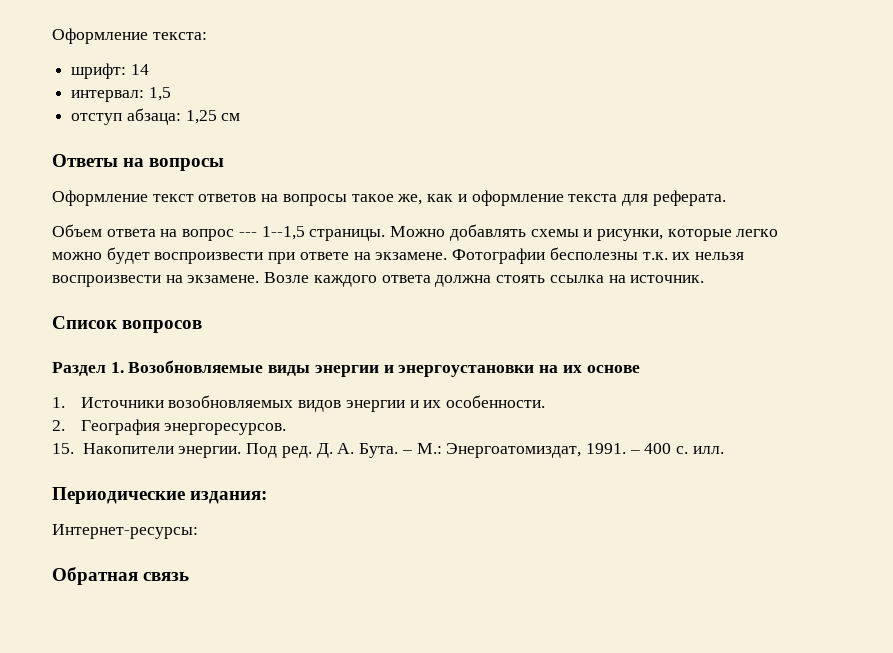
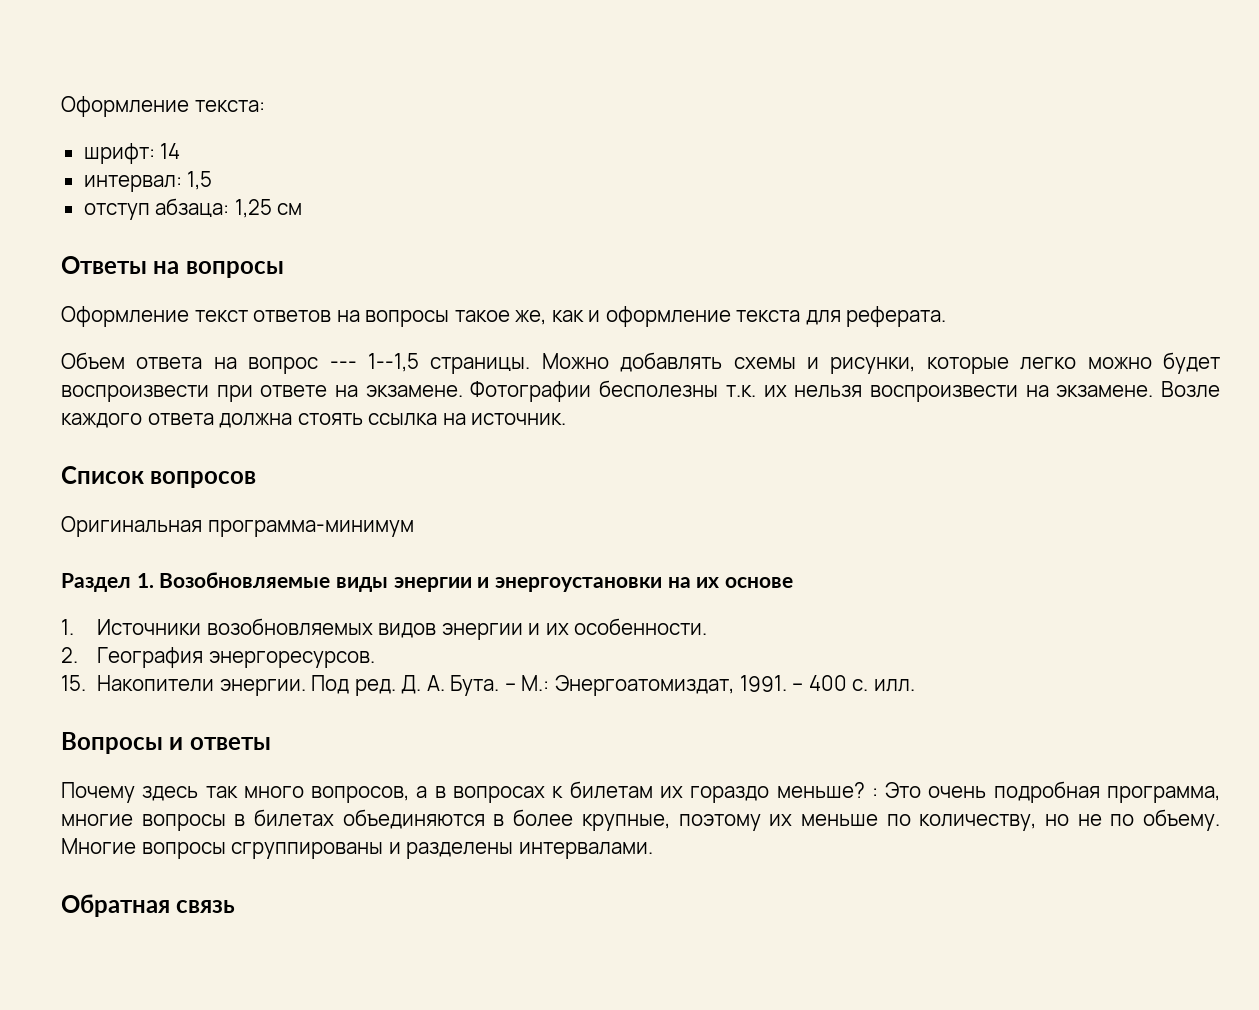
+ Оригинальная программа-минимум
- Периодические издания:
- Интернет-ресурсы:
+ Вопросы и ответы
+ Почему здесь так много вопросов, а в вопросах к билетам их гораздо меньше? : Это очень подробная программа, многие вопросы в билетах объединяются в более крупные, поэтому их меньше по количеству, но не по объему. Многие вопросы сгруппированы и разделены интервалами.

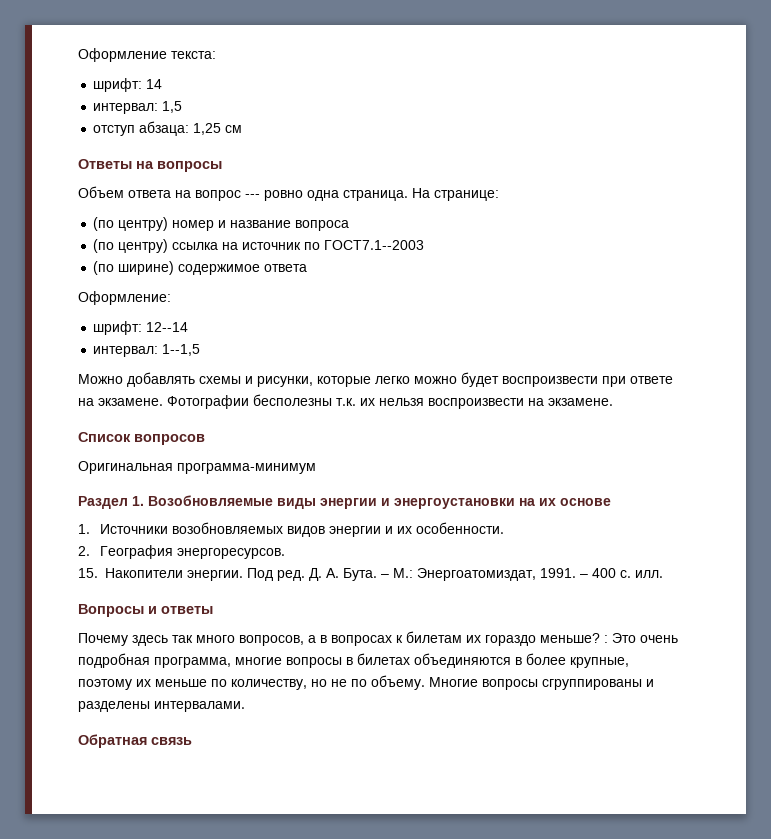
- Оформление текст ответов на вопросы такое же, как и оформление текста для реферата.
- Объем ответа на вопрос --- 1--1,5 страницы. Можно добавлять схемы и рисунки, которые легко можно будет воспроизвести при ответе на экзамене.
+ Объем ответа на вопрос --- ровно одна страница. На странице:
+ (по центру) номер и название вопроса
+ (по центру) ссылка на источник по ГОСТ7.1--2003
+ (по ширине) содержимое ответа
+ Оформление:
+ шрифт: 12--14
+ интервал: 1--1,5
+ Можно добавлять схемы и рисунки, которые легко можно будет воспроизвести при ответе на экзамене.
- Возле каждого ответа должна стоять ссылка на источник.

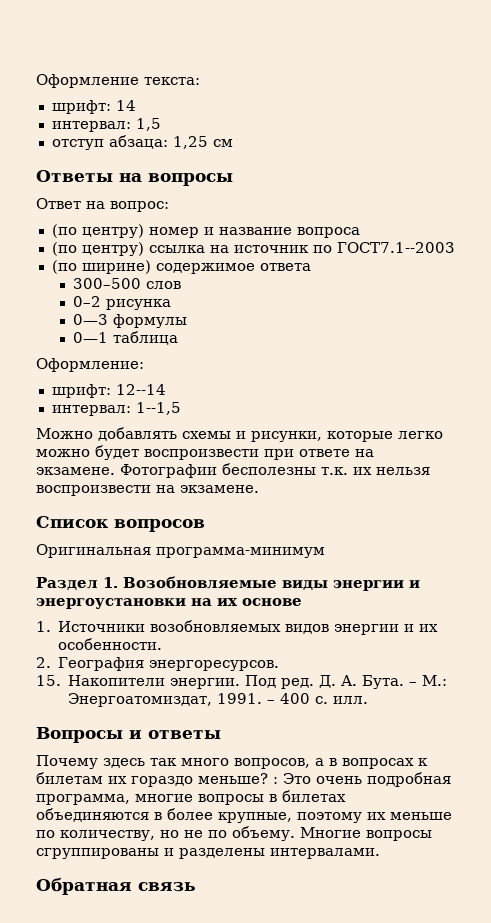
- Объем ответа на вопрос --- ровно одна страница. На странице:
+ Ответ на вопрос:
+ 300–500 слов
+ 0–2 рисунка
+ 0—3 формулы
+ 0—1 таблица

